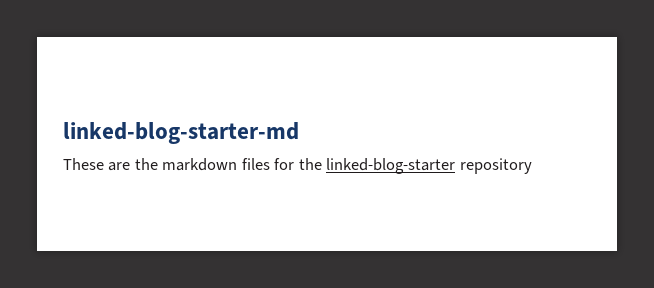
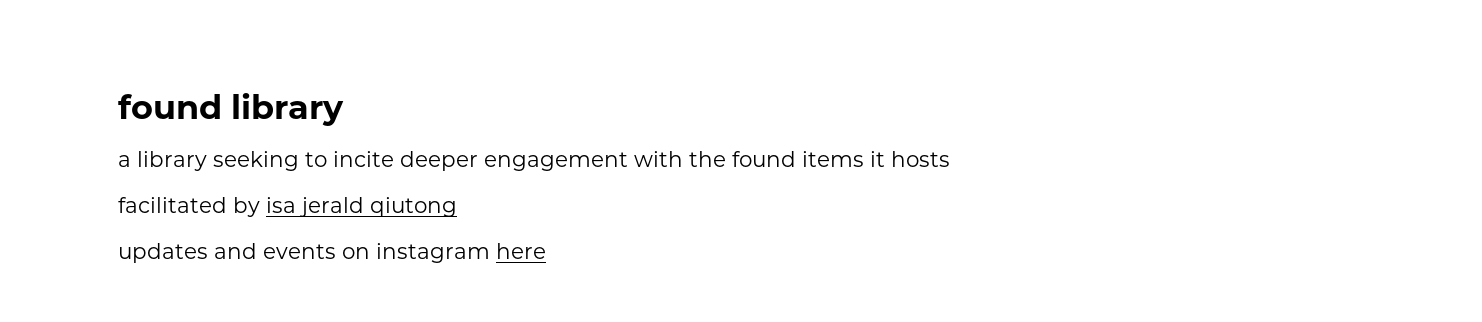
- linked-blog-starter-md
- These are the markdown files for the linked-blog-starter repository
+ found library
+ a library seeking to incite deeper engagement with the found items it hosts
+ facilitated by isa jerald qiutong
+ updates and events on instagram here

